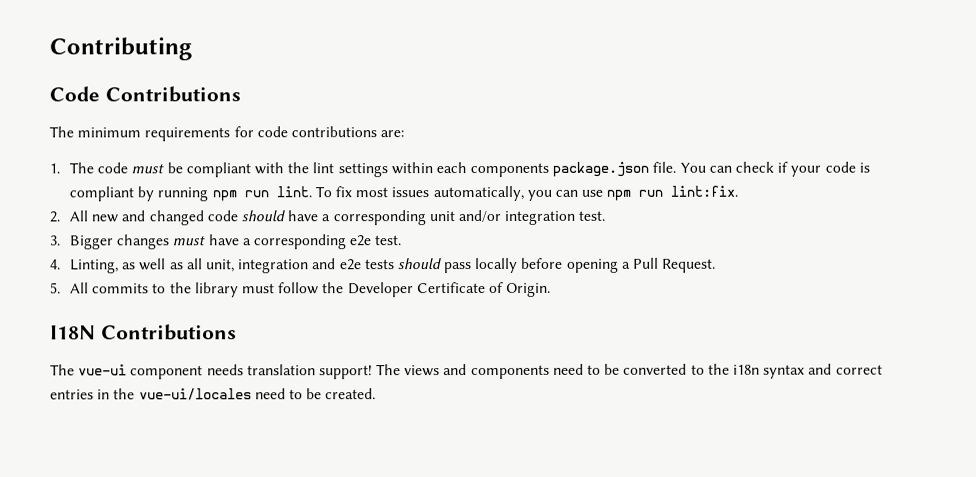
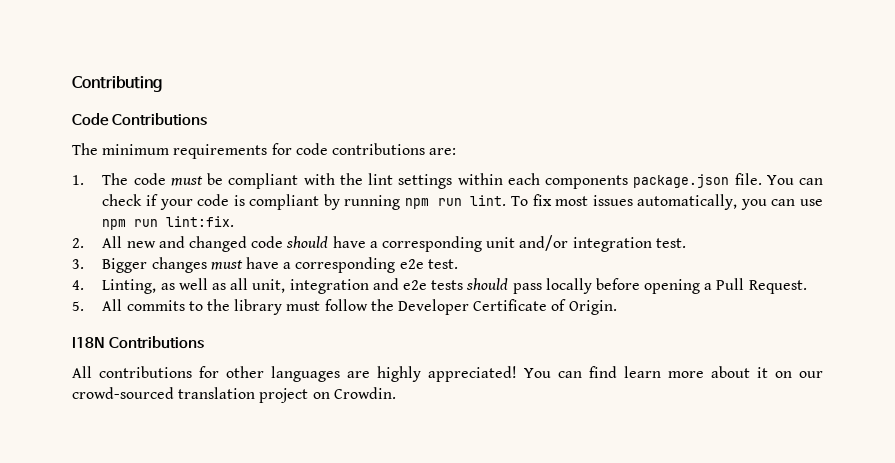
- The vue-ui component needs translation support! The views and components need to be converted to the i18n syntax and correct entries in the vue-ui/locales need to be created.
+ All contributions for other languages are highly appreciated! You can find learn more about it on our crowd-sourced translation project on Crowdin.

